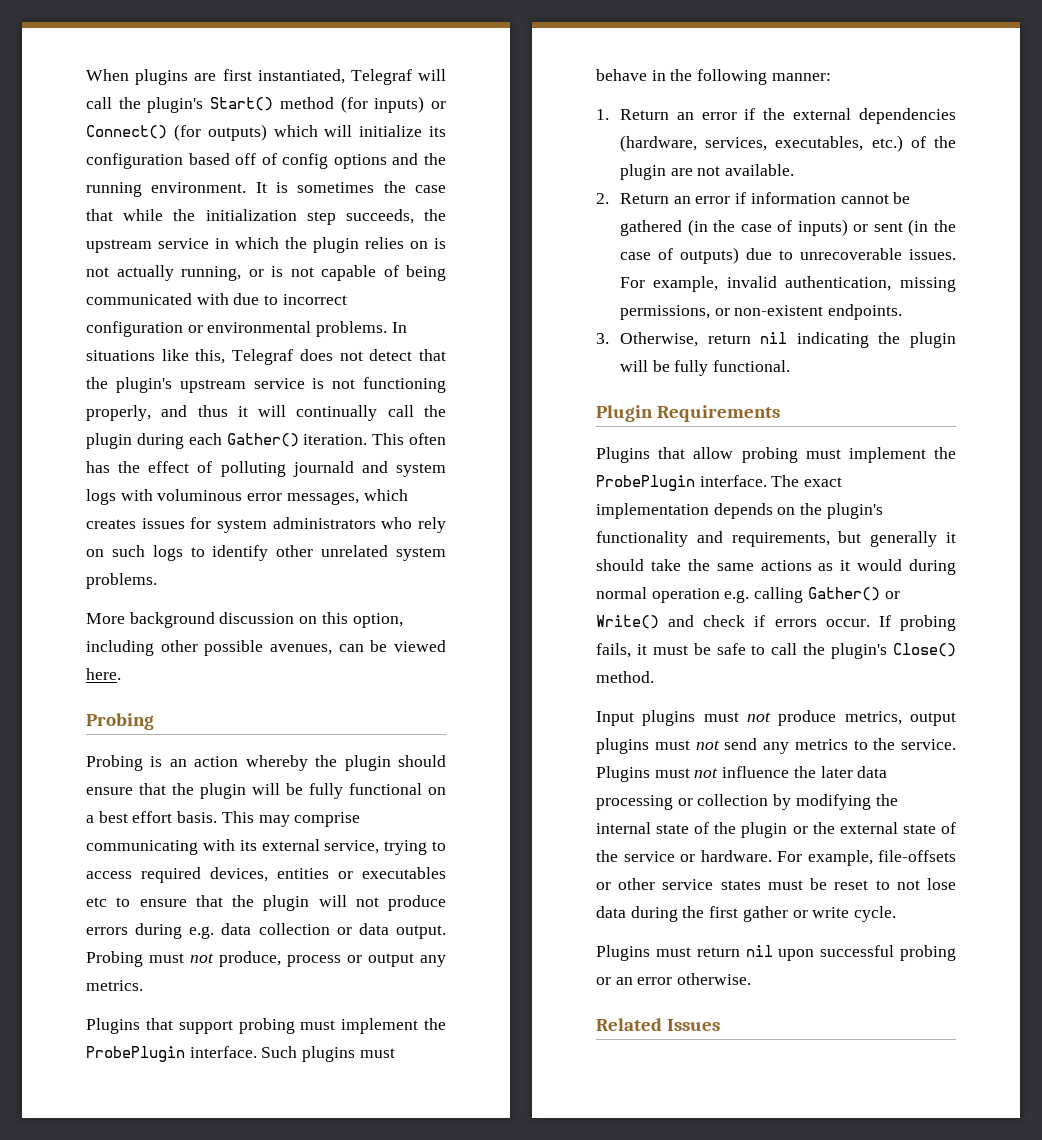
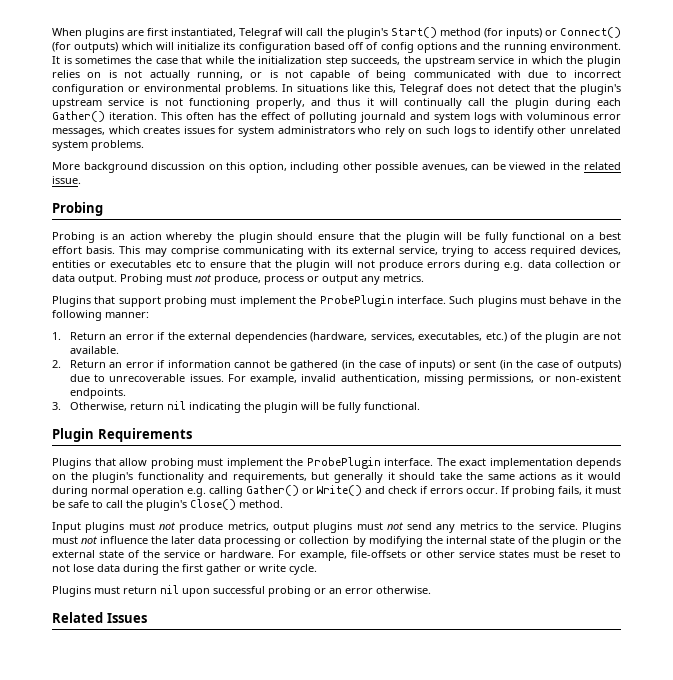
- More background discussion on this option, including other possible avenues, can be viewed here.
+ More background discussion on this option, including other possible avenues, can be viewed in the related issue.

